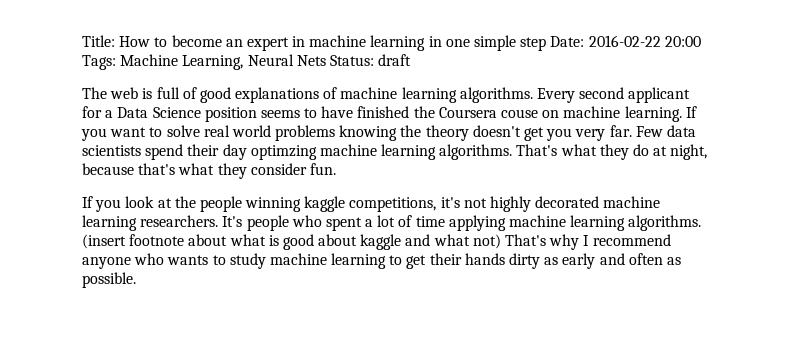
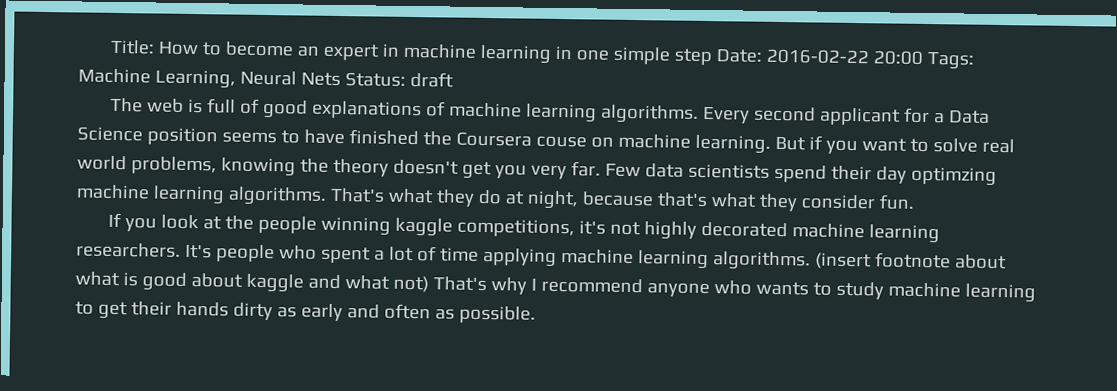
- If you want to solve real world problems knowing the theory doesn't get you very far.
+ But if you want to solve real world problems, knowing the theory doesn't get you very far.

